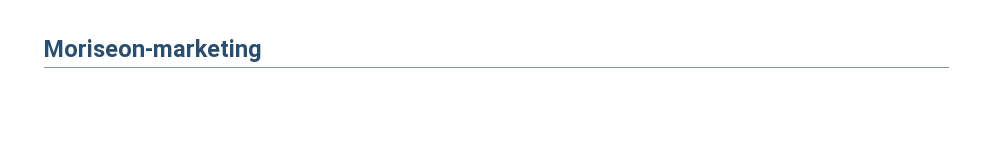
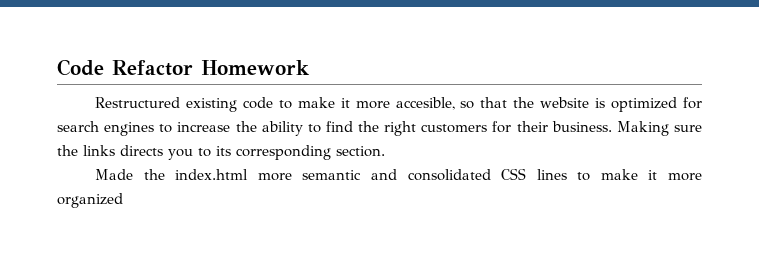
- Moriseon-marketing
+ Code Refactor Homework
+ Restructured existing code to make it more accesible, so that the website is optimized for search engines to increase the ability to find the right customers for their business. Making sure the links directs you to its corresponding section.
+ Made the index.html more semantic and consolidated CSS lines to make it more organized

